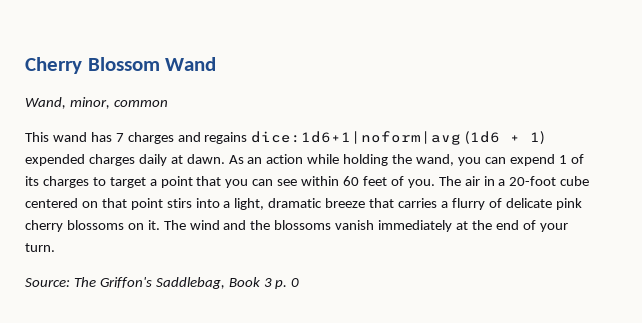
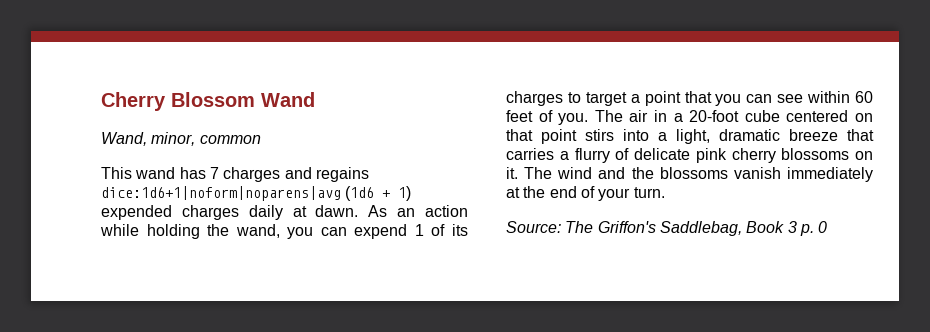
- This wand has 7 charges and regains dice:1d6+1|noform|avg (1d6 + 1) expended charges daily at dawn.
+ This wand has 7 charges and regains dice:1d6+1|noform|noparens|avg (1d6 + 1) expended charges daily at dawn.

